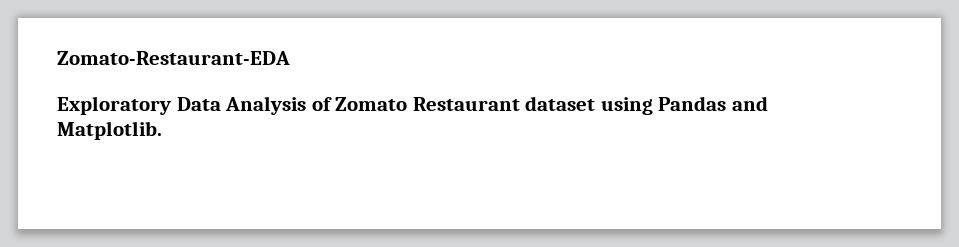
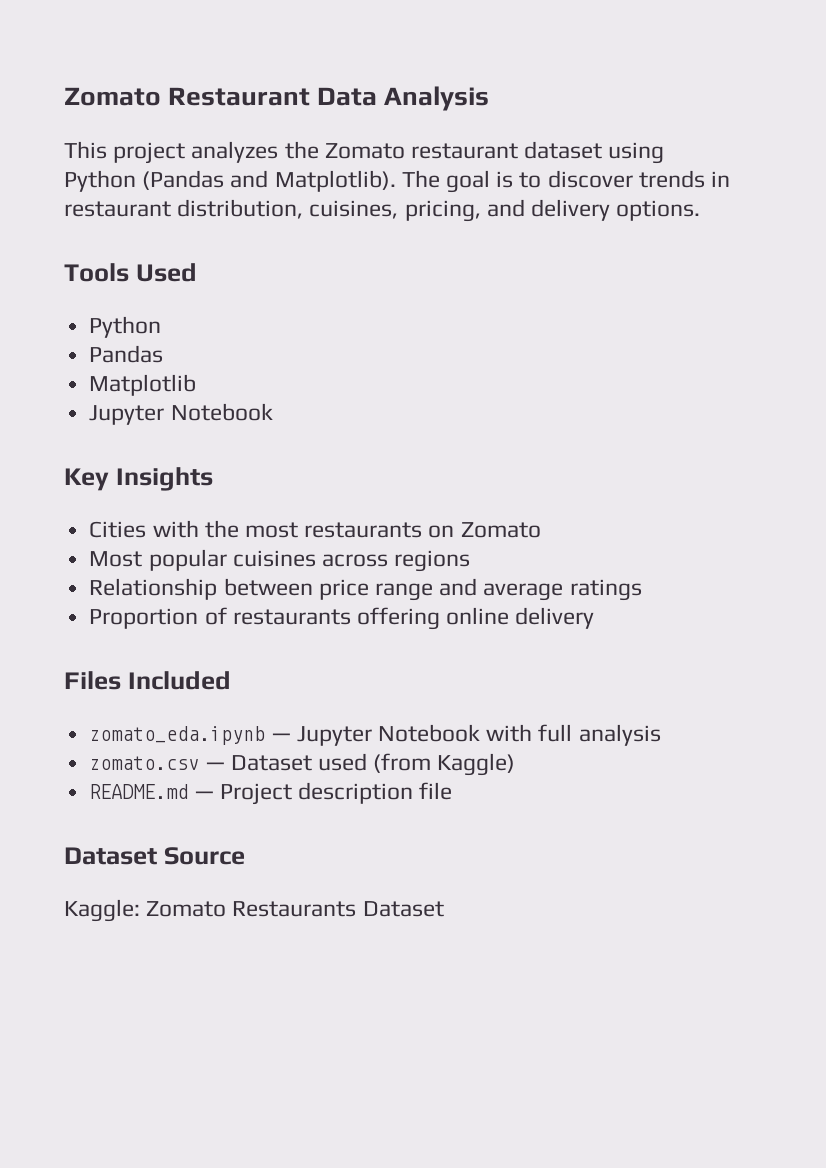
- Zomato-Restaurant-EDA
- Exploratory Data Analysis of Zomato Restaurant dataset using Pandas and Matplotlib.
+ Zomato Restaurant Data Analysis
+ This project analyzes the Zomato restaurant dataset using Python (Pandas and Matplotlib). The goal is to discover trends in restaurant distribution, cuisines, pricing, and delivery options.
+ Tools Used
+ Python
+ Pandas
+ Matplotlib
+ Jupyter Notebook
+ Key Insights
+ Cities with the most restaurants on Zomato
+ Most popular cuisines across regions
+ Relationship between price range and average ratings
+ Proportion of restaurants offering online delivery
+ Files Included
+ zomato_eda.ipynb — Jupyter Notebook with full analysis
+ zomato.csv — Dataset used (from Kaggle)
+ README.md — Project description file
+ Dataset Source
+ Kaggle: Zomato Restaurants Dataset

